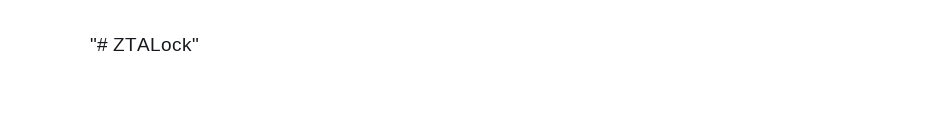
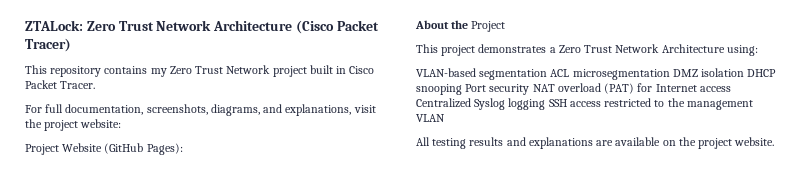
- "# ZTALock"
+ ZTALock: Zero Trust Network Architecture (Cisco Packet Tracer)
+ This repository contains my Zero Trust Network project built in Cisco Packet Tracer.
+ For full documentation, screenshots, diagrams, and explanations, visit the project website:
+ Project Website (GitHub Pages):
+ About the Project
+ This project demonstrates a Zero Trust Network Architecture using:
+ VLAN-based segmentation ACL microsegmentation DMZ isolation DHCP snooping Port security NAT overload (PAT) for Internet access Centralized Syslog logging SSH access restricted to the management VLAN
+ All testing results and explanations are available on the project website.

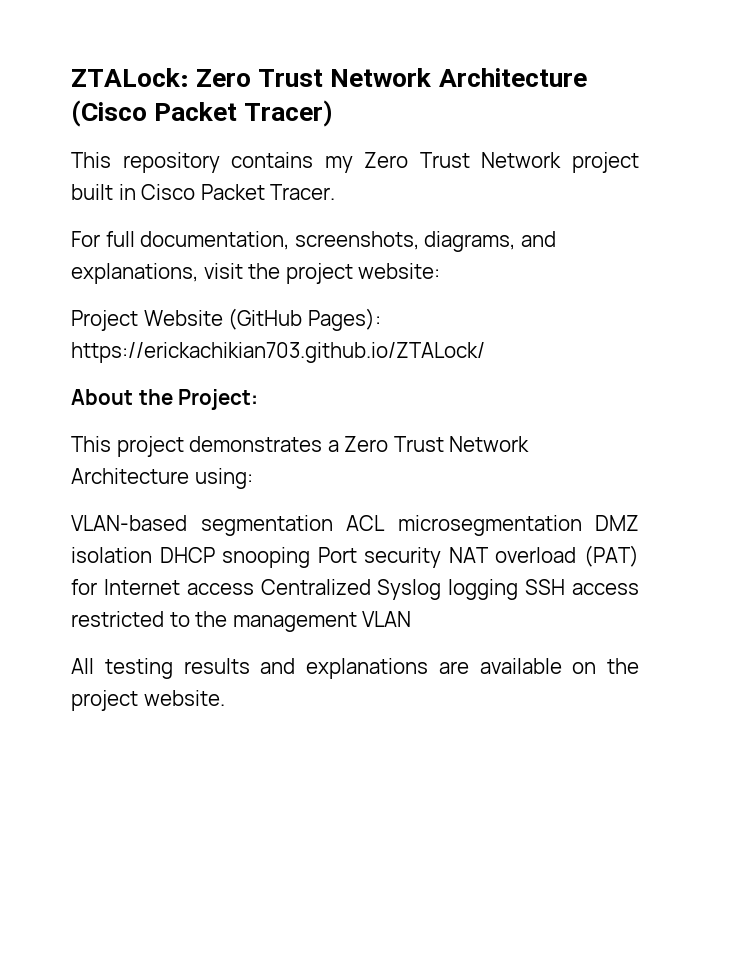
- Project Website (GitHub Pages):
+ Project Website (GitHub Pages): https://erickachikian703.github.io/ZTALock/
- About the Project
+ About the Project:

